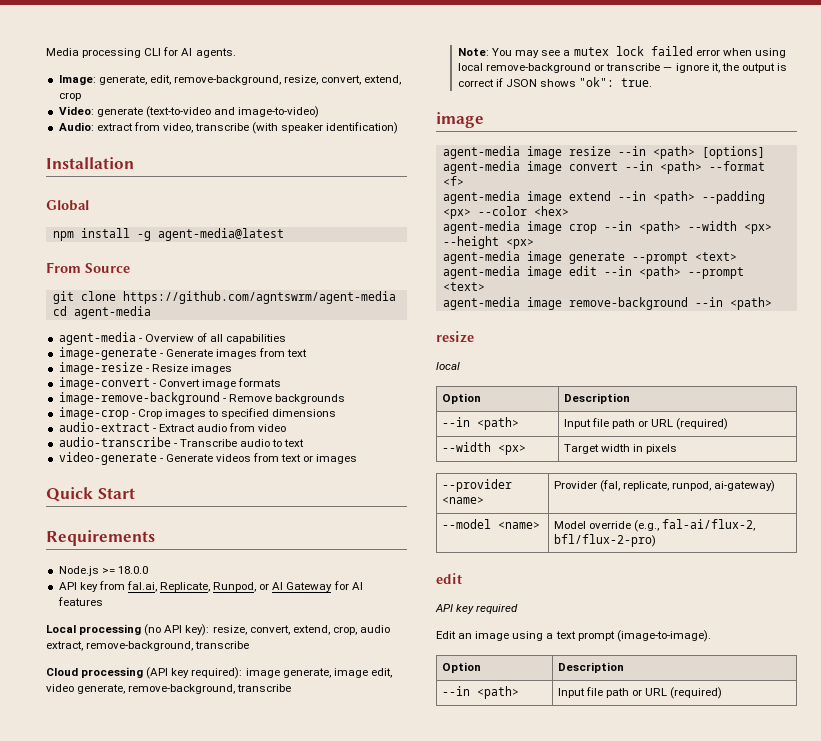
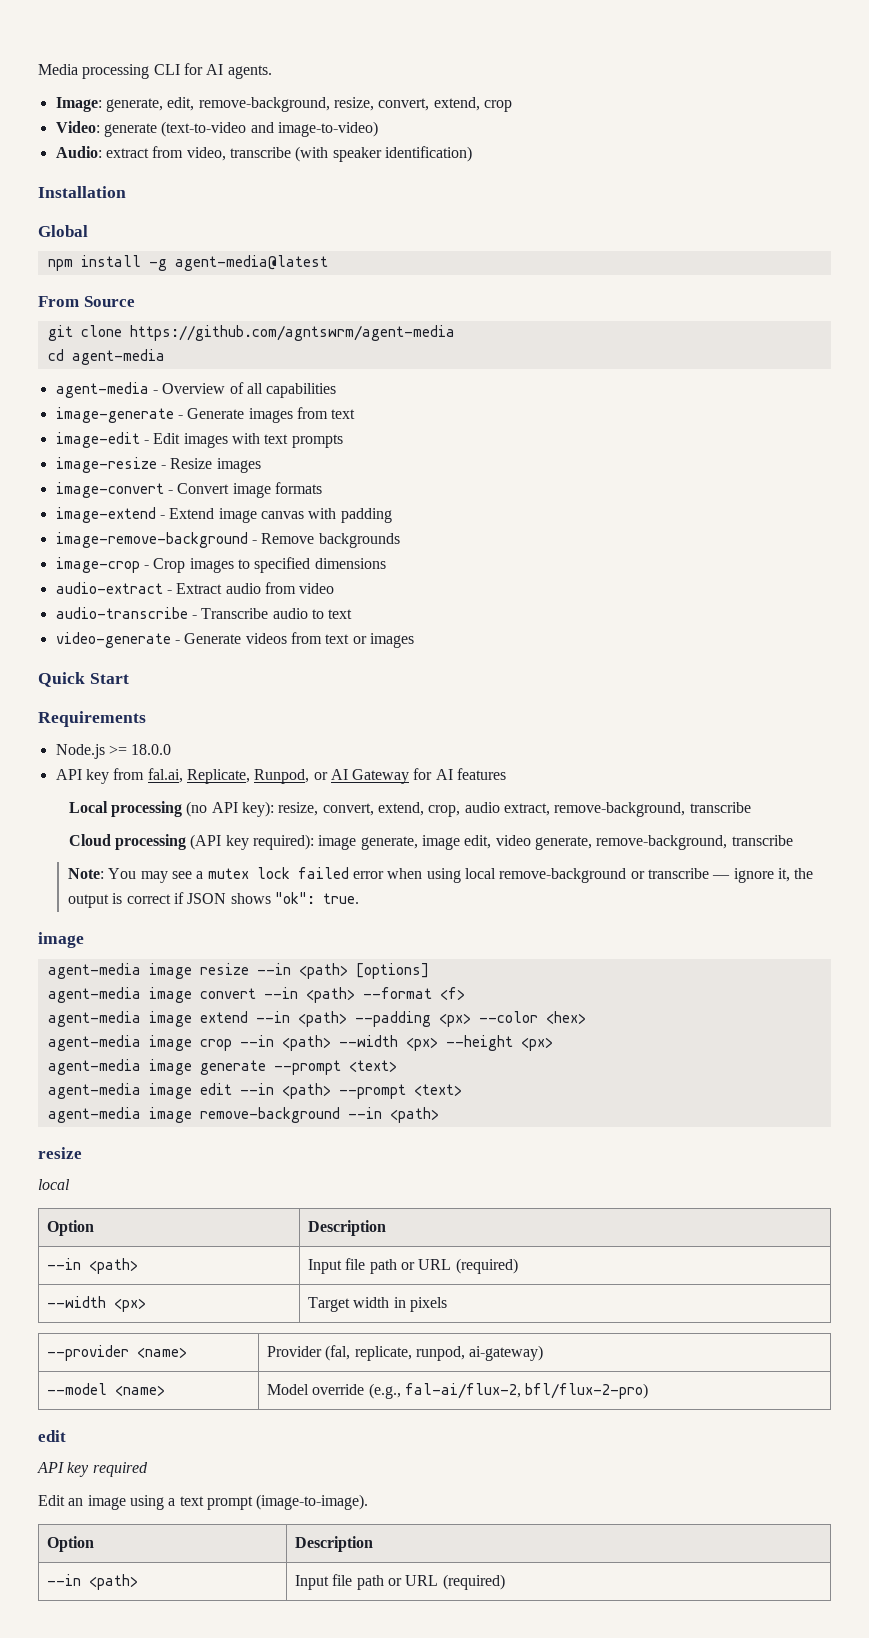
+ image-edit - Edit images with text prompts
+ image-extend - Extend image canvas with padding

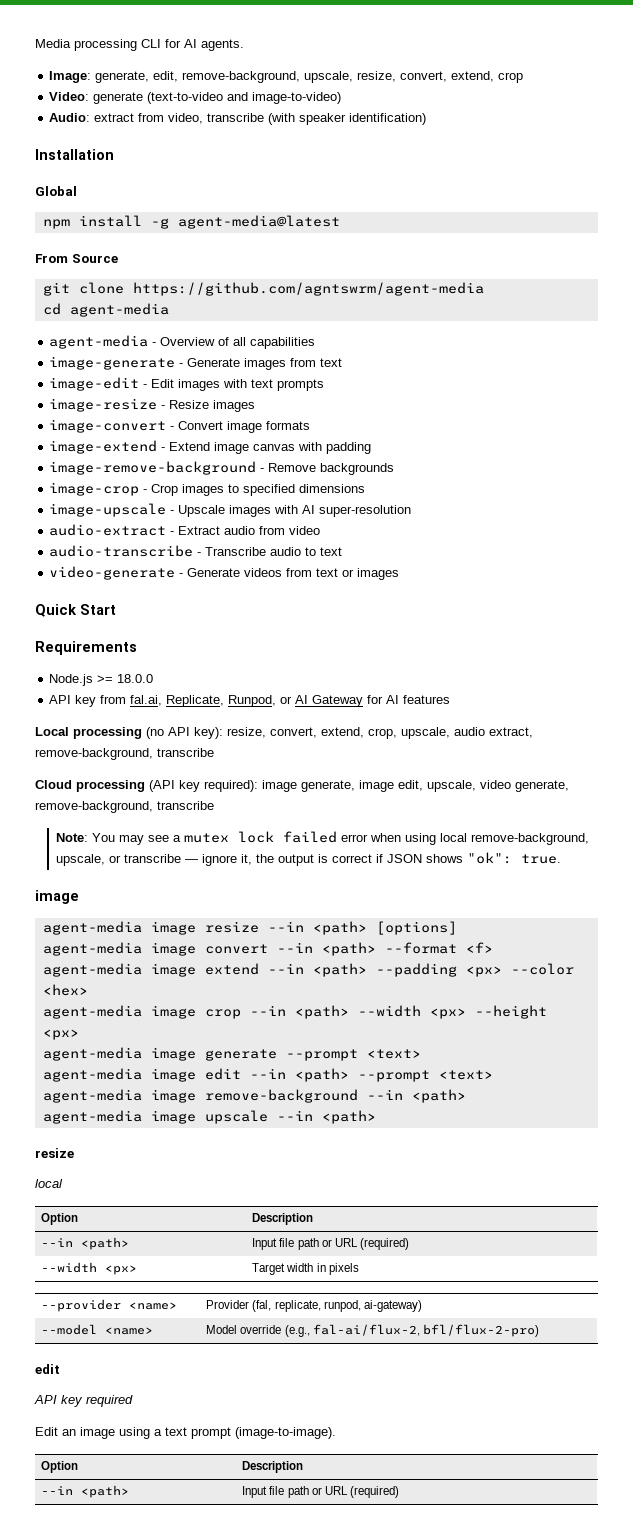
- Image: generate, edit, remove-background, resize, convert, extend, crop
+ Image: generate, edit, remove-background, upscale, resize, convert, extend, crop
+ image-upscale - Upscale images with AI super-resolution
- Local processing (no API key): resize, convert, extend, crop, audio extract, remove-background, transcribe
+ Local processing (no API key): resize, convert, extend, crop, upscale, audio extract, remove-background, transcribe
- Cloud processing (API key required): image generate, image edit, video generate, remove-background, transcribe
+ Cloud processing (API key required): image generate, image edit, upscale, video generate, remove-background, transcribe
- Note: You may see a mutex lock failed error when using local remove-background or transcribe — ignore it, the output is correct if JSON shows "ok": true.
+ Note: You may see a mutex lock failed error when using local remove-background, upscale, or transcribe — ignore it, the output is correct if JSON shows "ok": true.
+ agent-media image upscale --in <path>

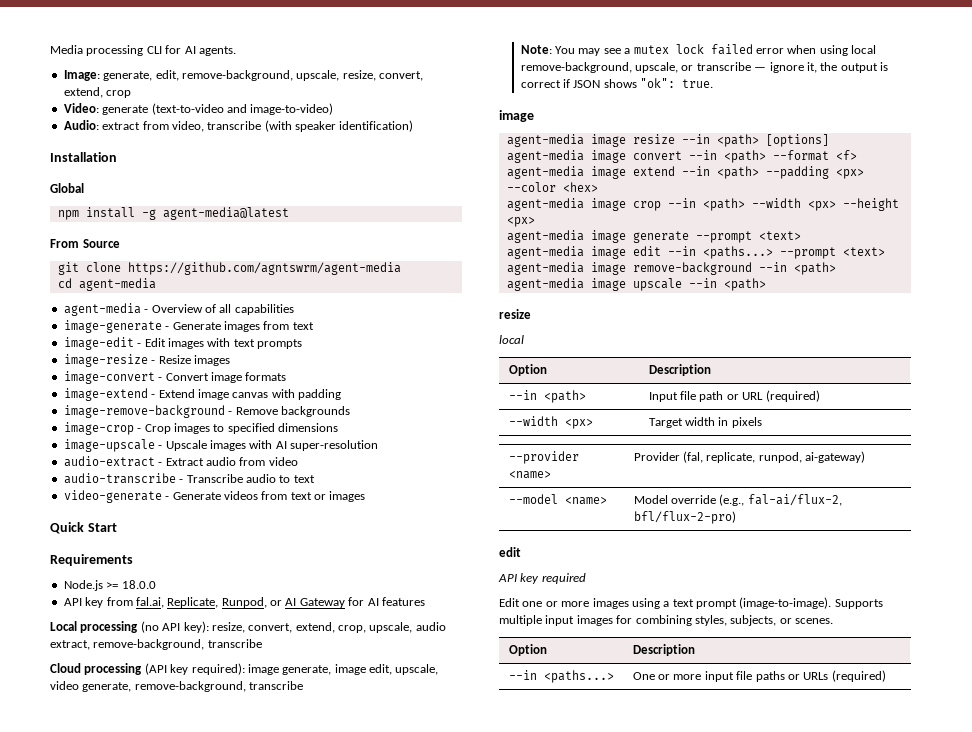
- agent-media image edit --in <path> --prompt <text>
+ agent-media image edit --in <paths...> --prompt <text>
- Edit an image using a text prompt (image-to-image).
+ Edit one or more images using a text prompt (image-to-image). Supports multiple input images for combining styles, subjects, or scenes.
  Option | Description
- --in <path> | Input file path or URL (required)
+ --in <paths...> | One or more input file paths or URLs (required)

